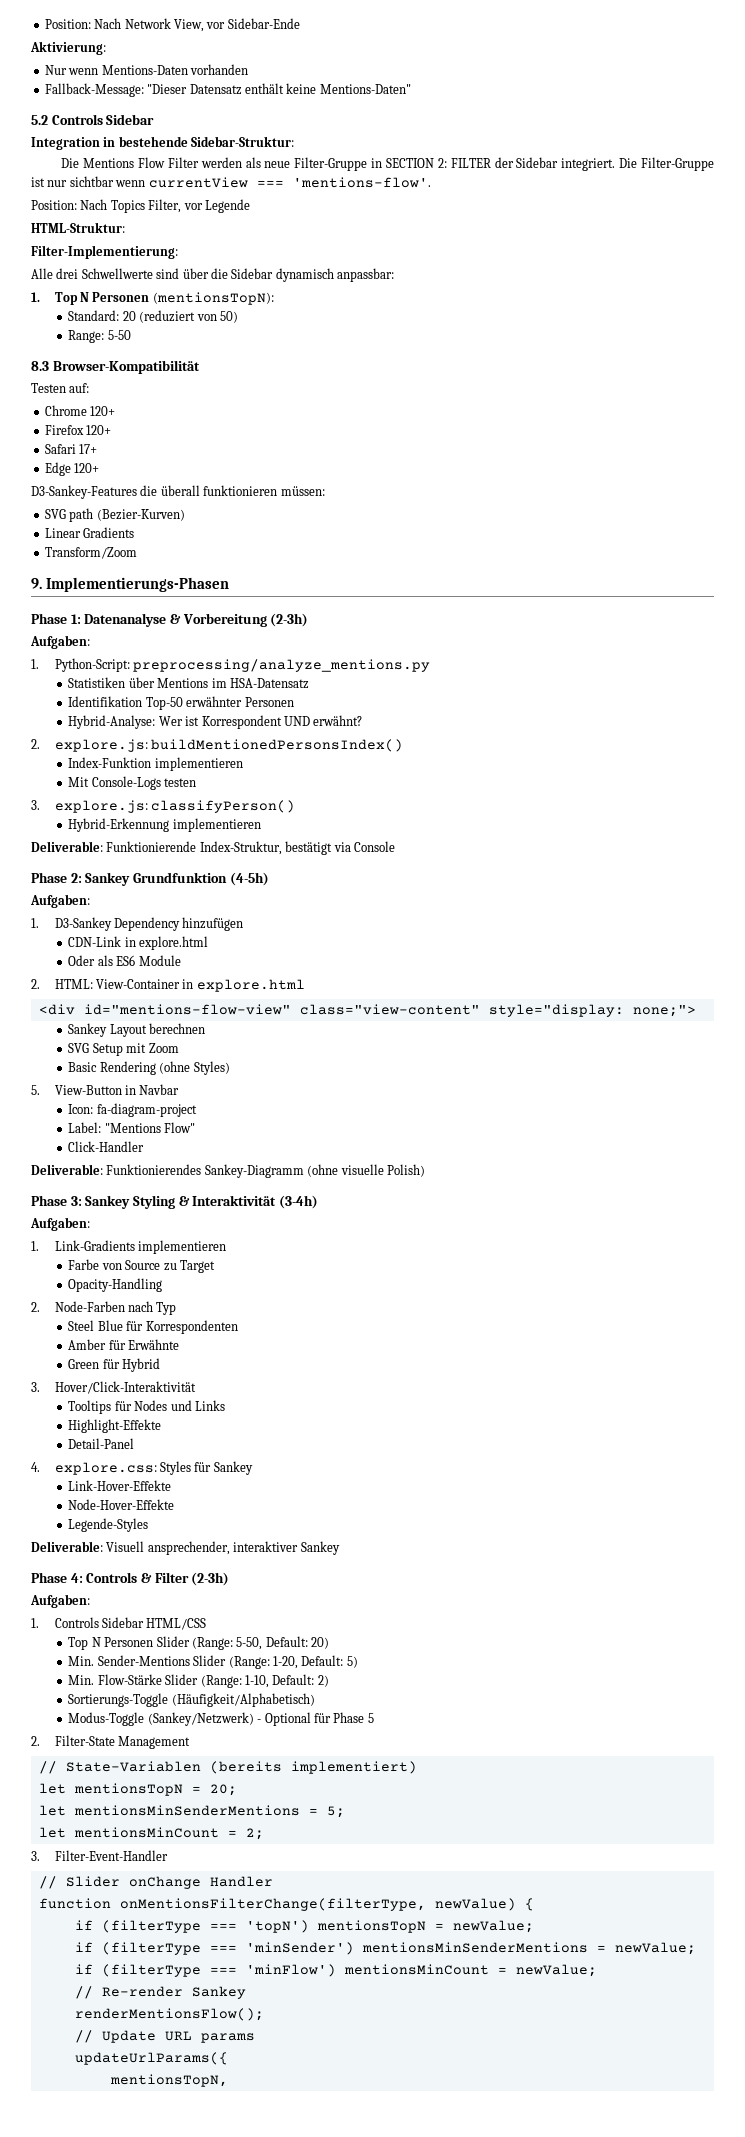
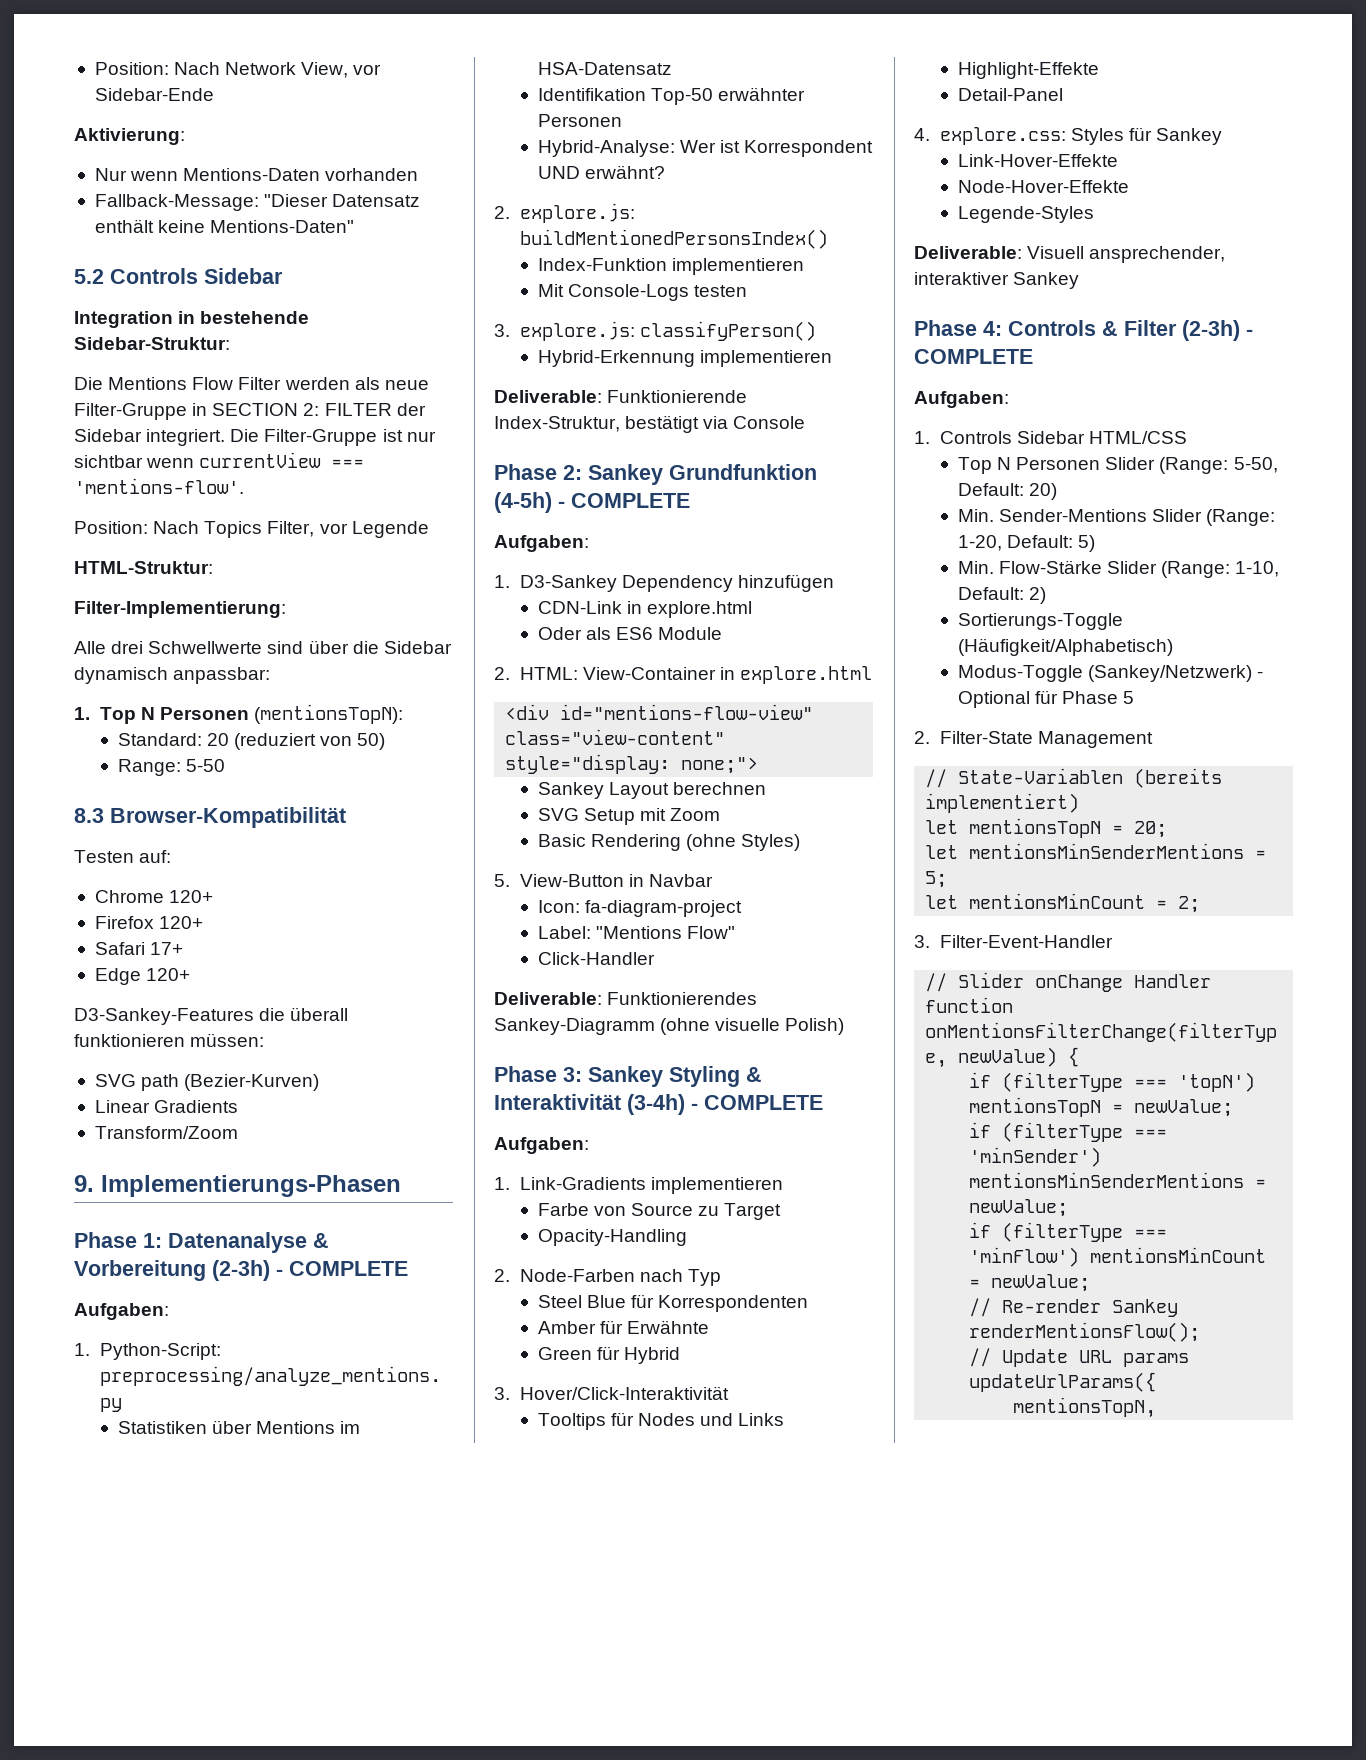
- Phase 1: Datenanalyse & Vorbereitung (2-3h)
+ Phase 1: Datenanalyse & Vorbereitung (2-3h) - COMPLETE
- Phase 2: Sankey Grundfunktion (4-5h)
+ Phase 2: Sankey Grundfunktion (4-5h) - COMPLETE
- Phase 3: Sankey Styling & Interaktivität (3-4h)
+ Phase 3: Sankey Styling & Interaktivität (3-4h) - COMPLETE
- Phase 4: Controls & Filter (2-3h)
+ Phase 4: Controls & Filter (2-3h) - COMPLETE

